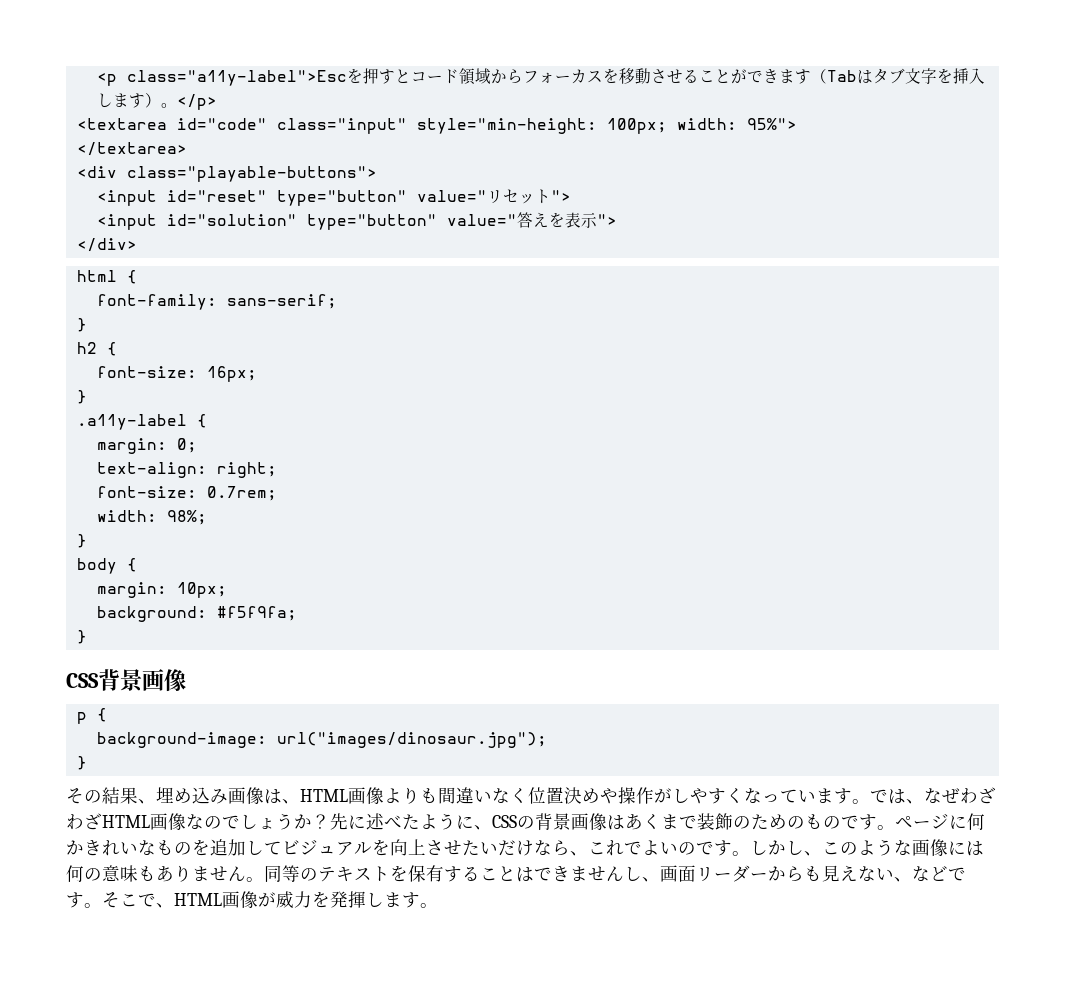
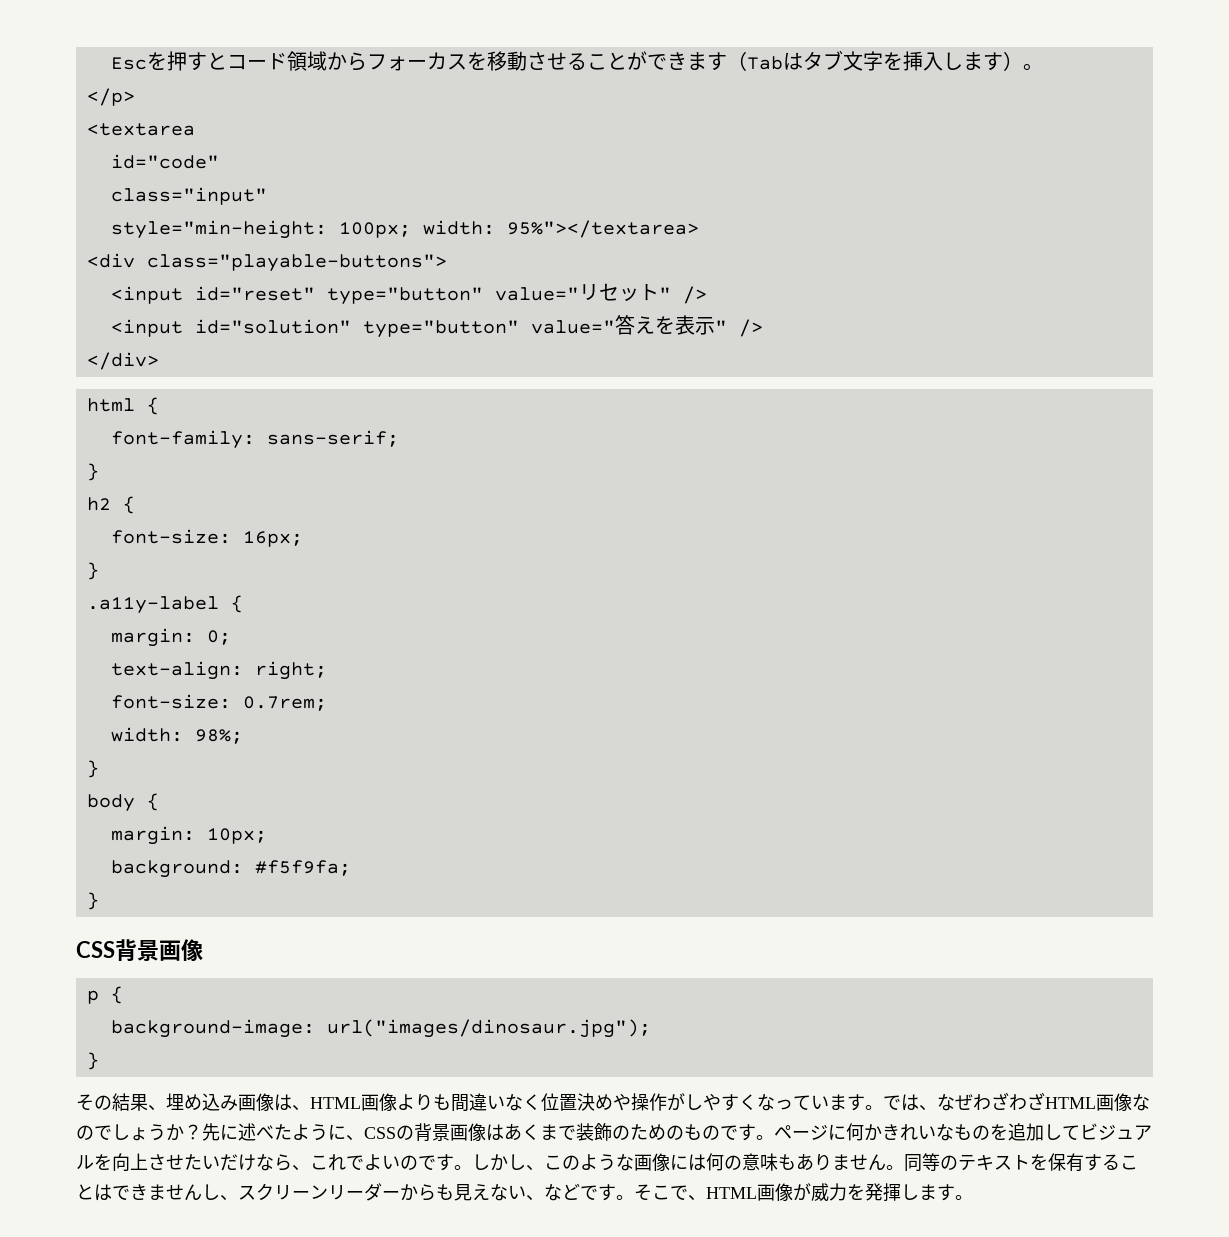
- <p class="a11y-label">Escを押すとコード領域からフォーカスを移動させることができます（Tabはタブ文字を挿入します）。</p>
+ Escを押すとコード領域からフォーカスを移動させることができます（Tabはタブ文字を挿入します）。
+ </p>
- <textarea id="code" class="input" style="min-height: 100px; width: 95%">
- </textarea>
+ <textarea
+ id="code"
+ class="input"
+ style="min-height: 100px; width: 95%"></textarea>
- <input id="reset" type="button" value="リセット">
+ <input id="reset" type="button" value="リセット" />
- <input id="solution" type="button" value="答えを表示">
+ <input id="solution" type="button" value="答えを表示" />
- 同等のテキストを保有することはできませんし、画面リーダーからも見えない、などです。
+ 同等のテキストを保有することはできませんし、スクリーンリーダーからも見えない、などです。

